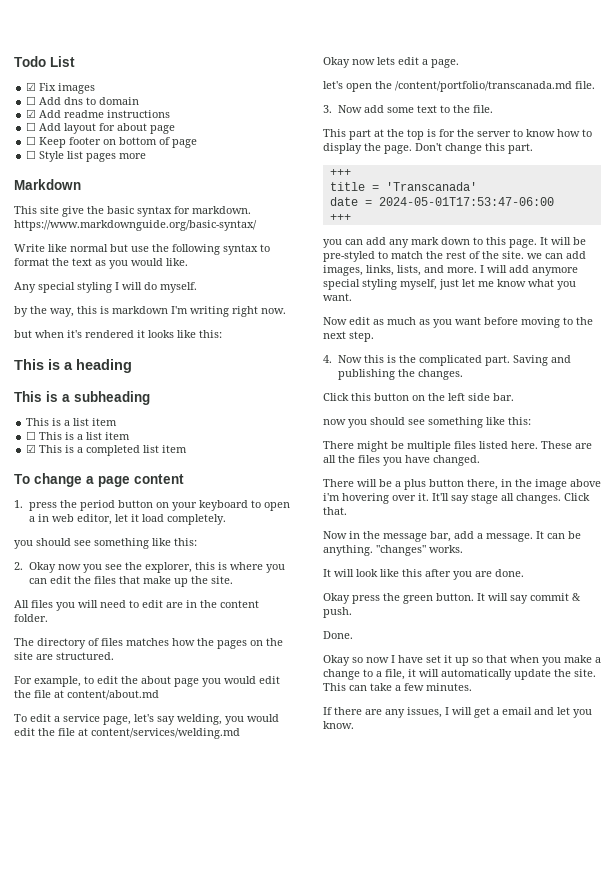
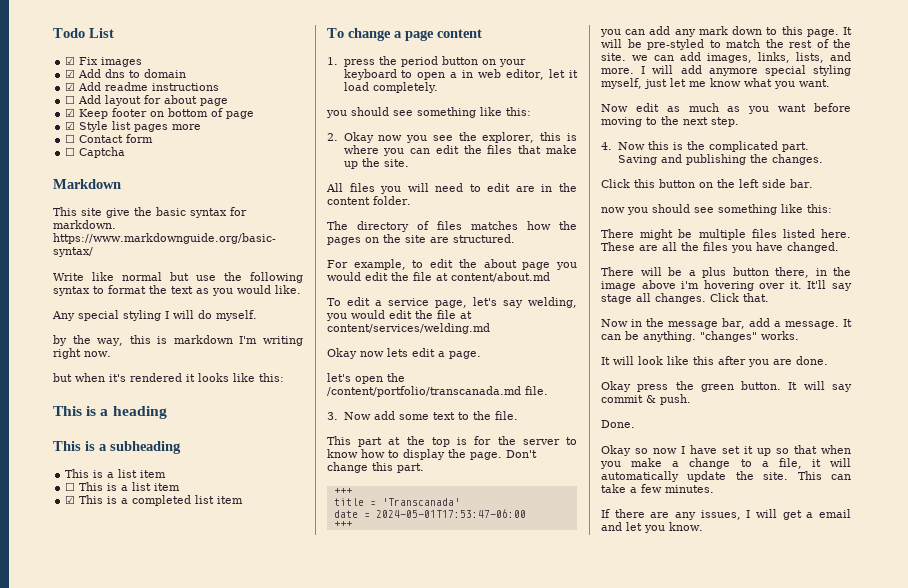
- ☐ Add dns to domain
+ ☑ Add dns to domain
- ☐ Keep footer on bottom of page
+ ☑ Keep footer on bottom of page
- ☐ Style list pages more
+ ☑ Style list pages more
+ ☐ Contact form
+ ☐ Captcha

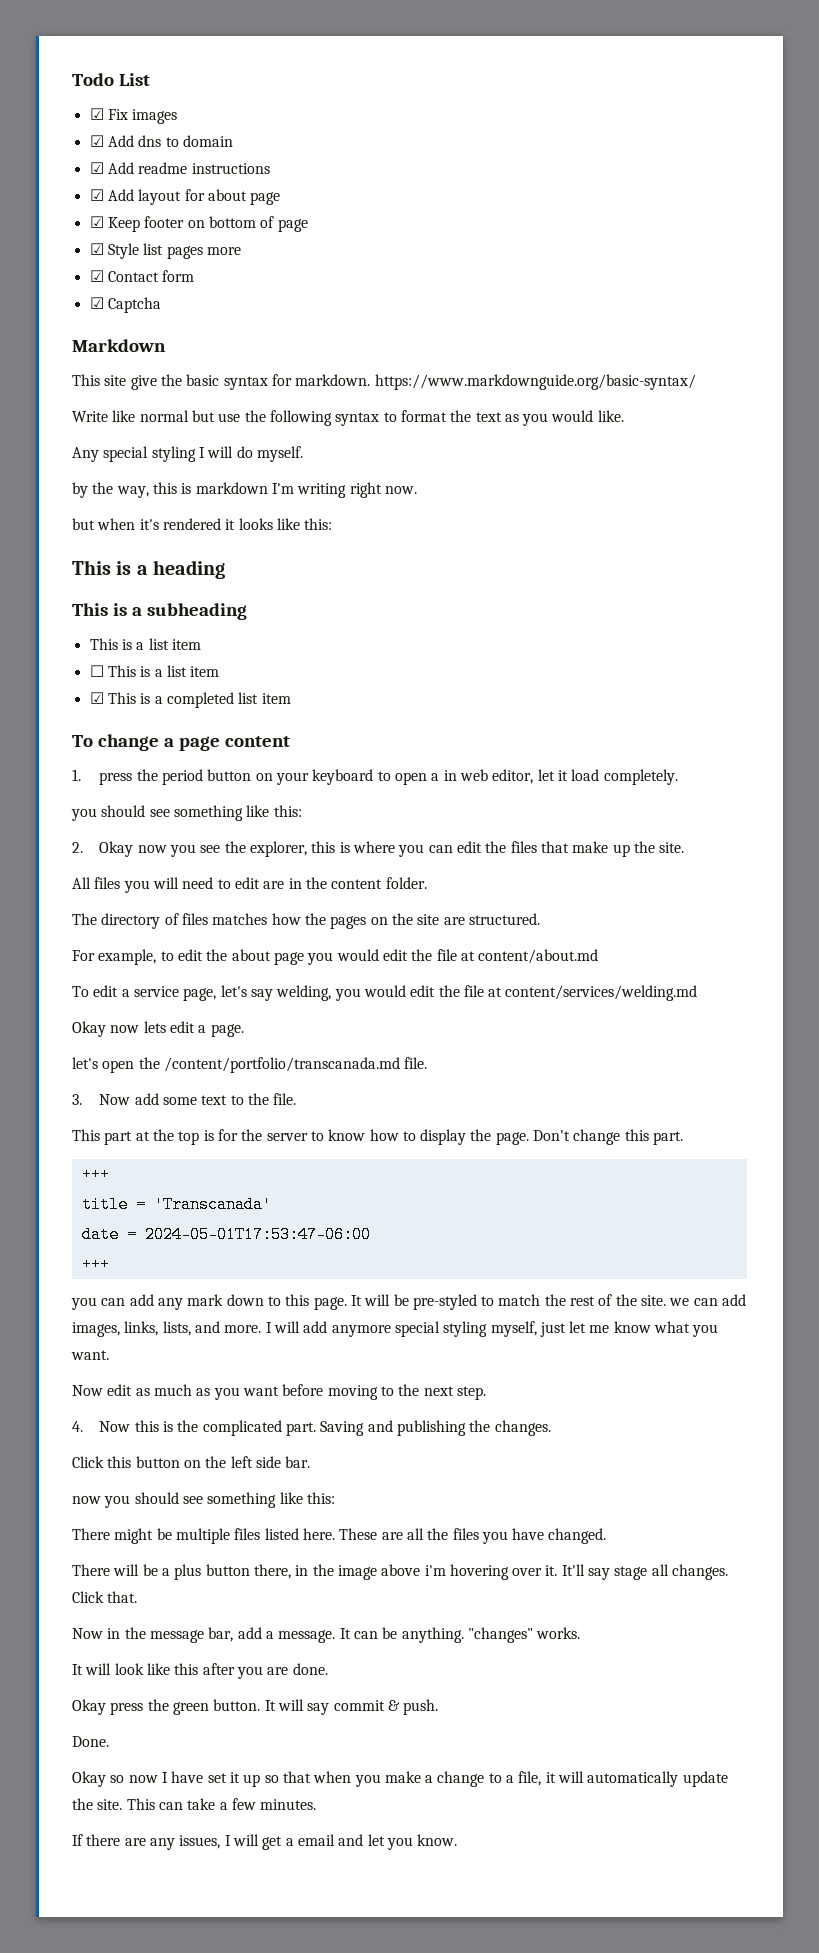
- ☐ Add layout for about page
+ ☑ Add layout for about page
- ☐ Contact form
+ ☑ Contact form
- ☐ Captcha
+ ☑ Captcha

